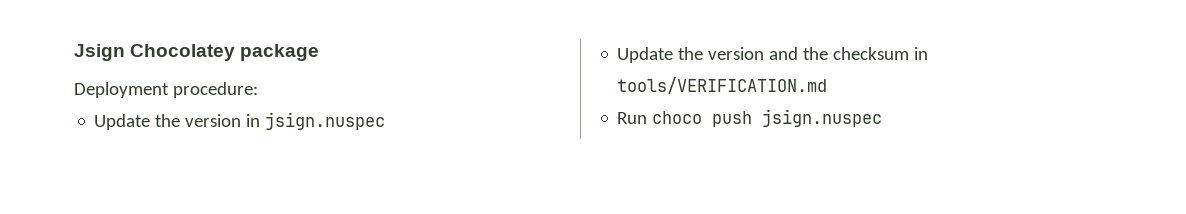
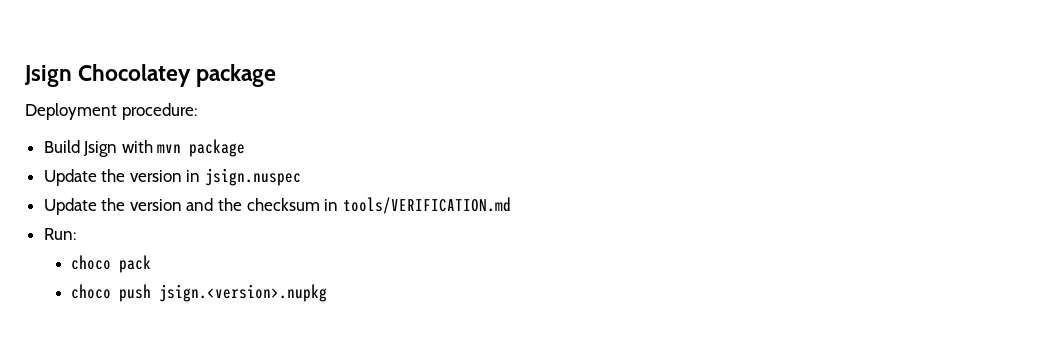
+ Build Jsign with mvn package
- Run choco push jsign.nuspec
+ Run:
+ choco pack
+ choco push jsign.<version>.nupkg

